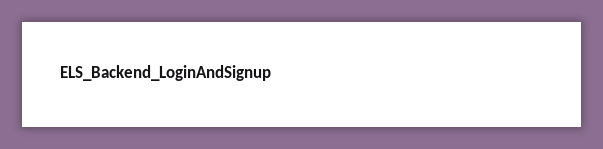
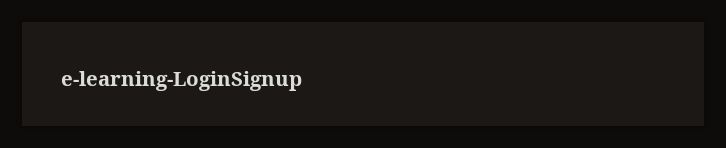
- ELS_Backend_LoginAndSignup
+ e-learning-LoginSignup

